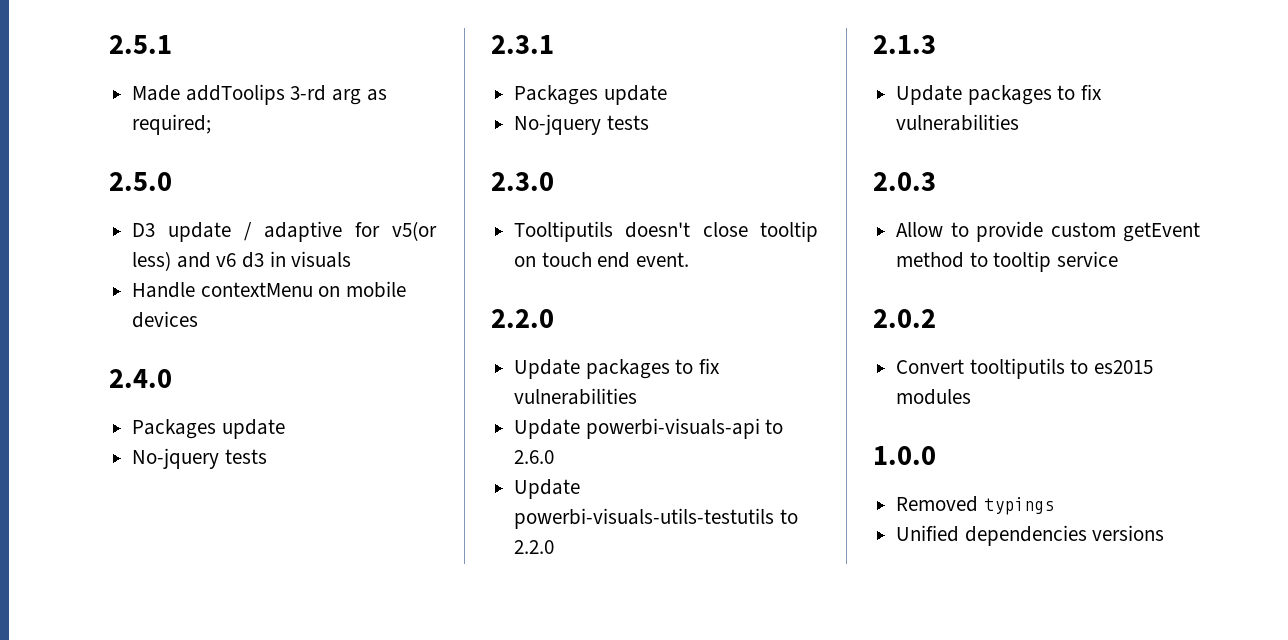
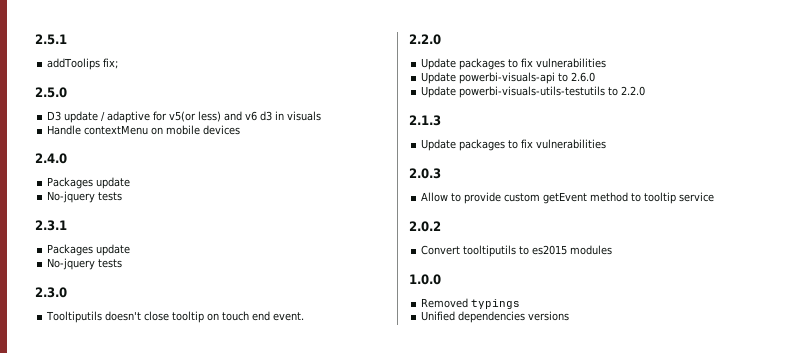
- Made addToolips 3-rd arg as required;
+ addToolips fix;

